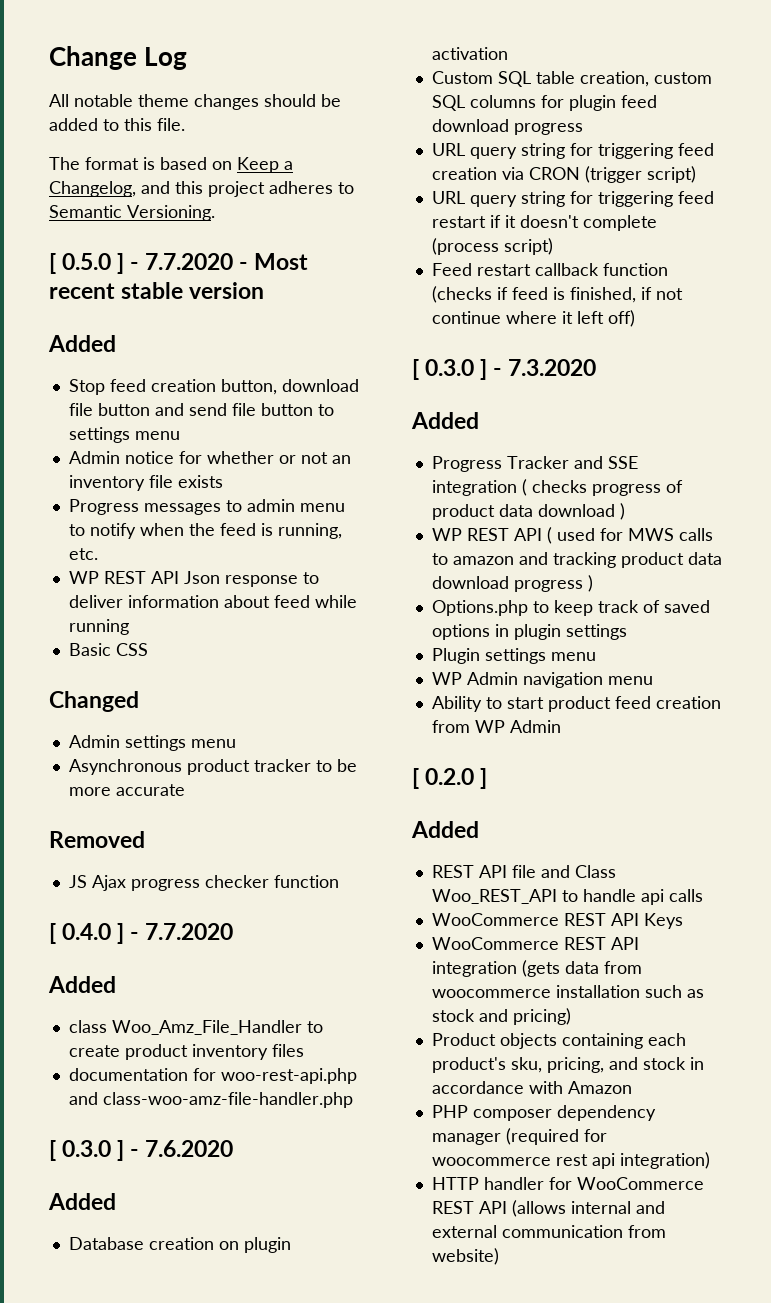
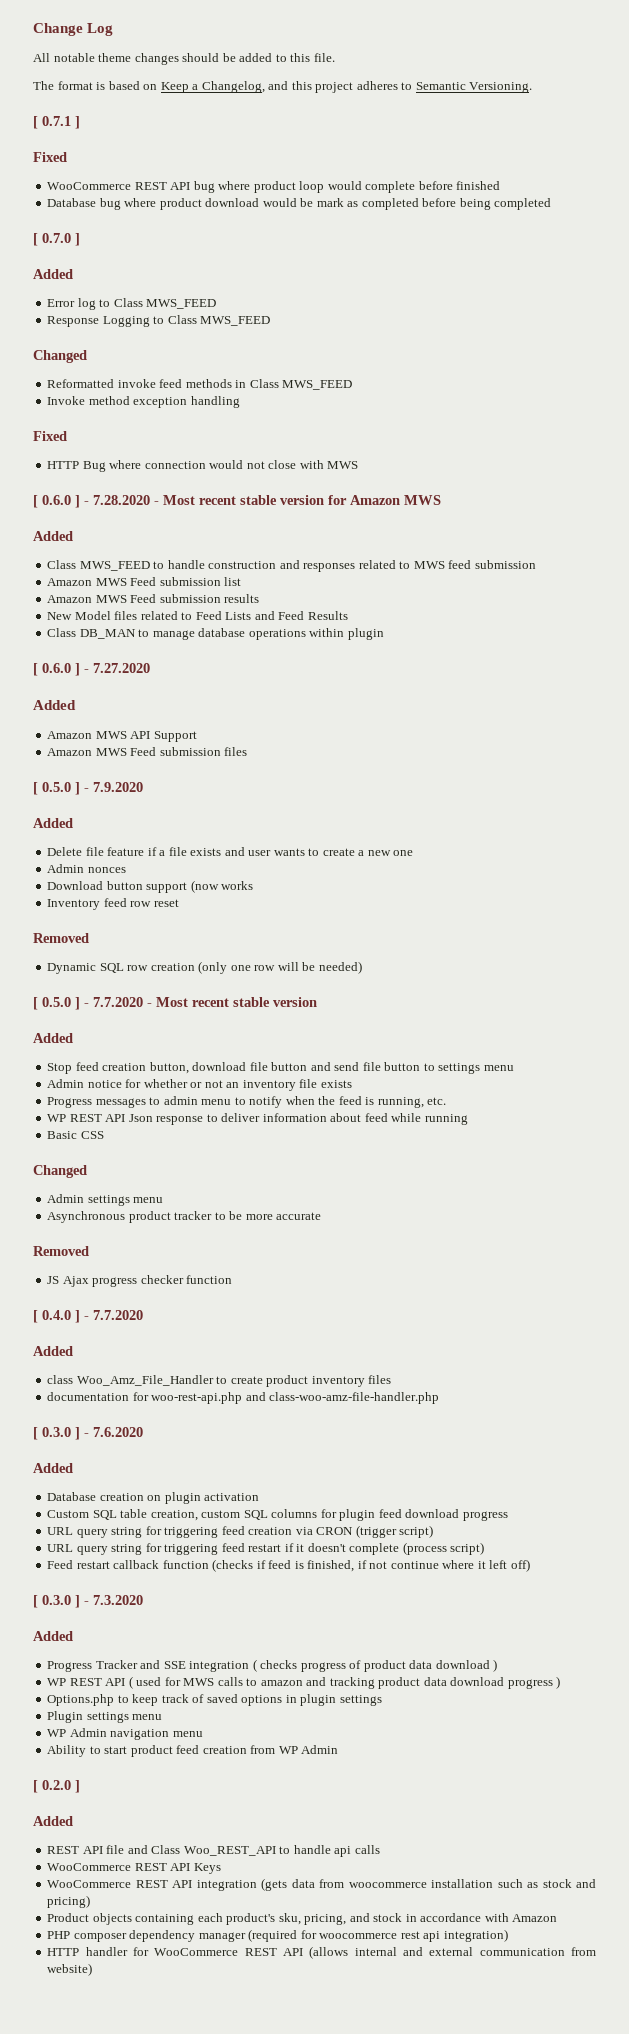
+ [ 0.7.1 ]
+ Fixed
+ WooCommerce REST API bug where product loop would complete before finished
+ Database bug where product download would be mark as completed before being completed
+ [ 0.7.0 ]
+ Added
+ Error log to Class MWS_FEED
+ Response Logging to Class MWS_FEED
+ Changed
+ Reformatted invoke feed methods in Class MWS_FEED
+ Invoke method exception handling
+ Fixed
+ HTTP Bug where connection would not close with MWS
+ [ 0.6.0 ] - 7.28.2020 - Most recent stable version for Amazon MWS
+ Added
+ Class MWS_FEED to handle construction and responses related to MWS feed submission
+ Amazon MWS Feed submission list
+ Amazon MWS Feed submission results
+ New Model files related to Feed Lists and Feed Results
+ Class DB_MAN to manage database operations within plugin
+ [ 0.6.0 ] - 7.27.2020
+ Added
+ Amazon MWS API Support
+ Amazon MWS Feed submission files
+ [ 0.5.0 ] - 7.9.2020
+ Added
+ Delete file feature if a file exists and user wants to create a new one
+ Admin nonces
+ Download button support (now works
+ Inventory feed row reset
+ Removed
+ Dynamic SQL row creation (only one row will be needed)

